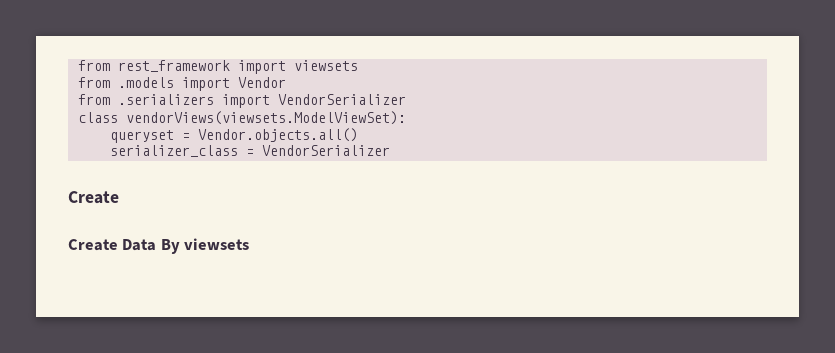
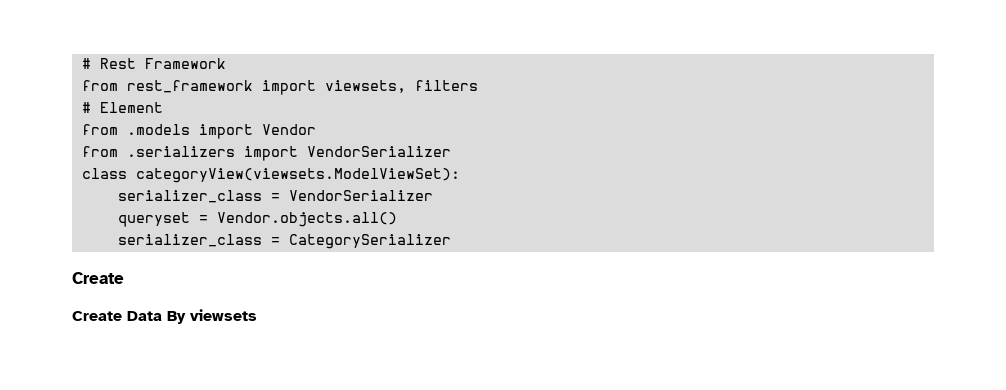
- from rest_framework import viewsets
+ # Rest Framework
+ from rest_framework import viewsets, filters
+ # Element
- class vendorViews(viewsets.ModelViewSet):
+ class categoryView(viewsets.ModelViewSet):
+ serializer_class = VendorSerializer
- serializer_class = VendorSerializer
+ serializer_class = CategorySerializer

